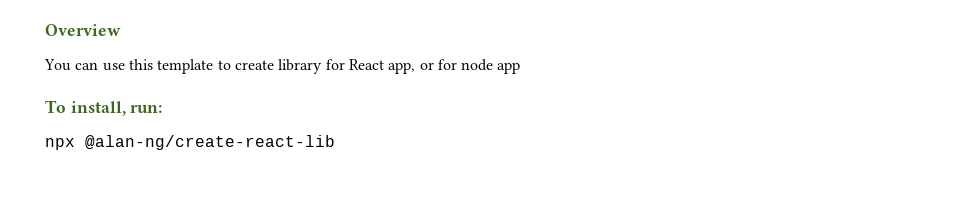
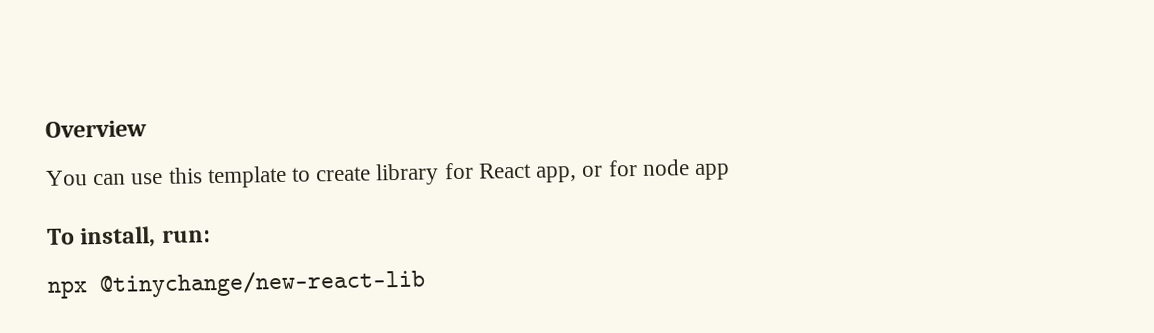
- npx @alan-ng/create-react-lib
+ npx @tinychange/new-react-lib

